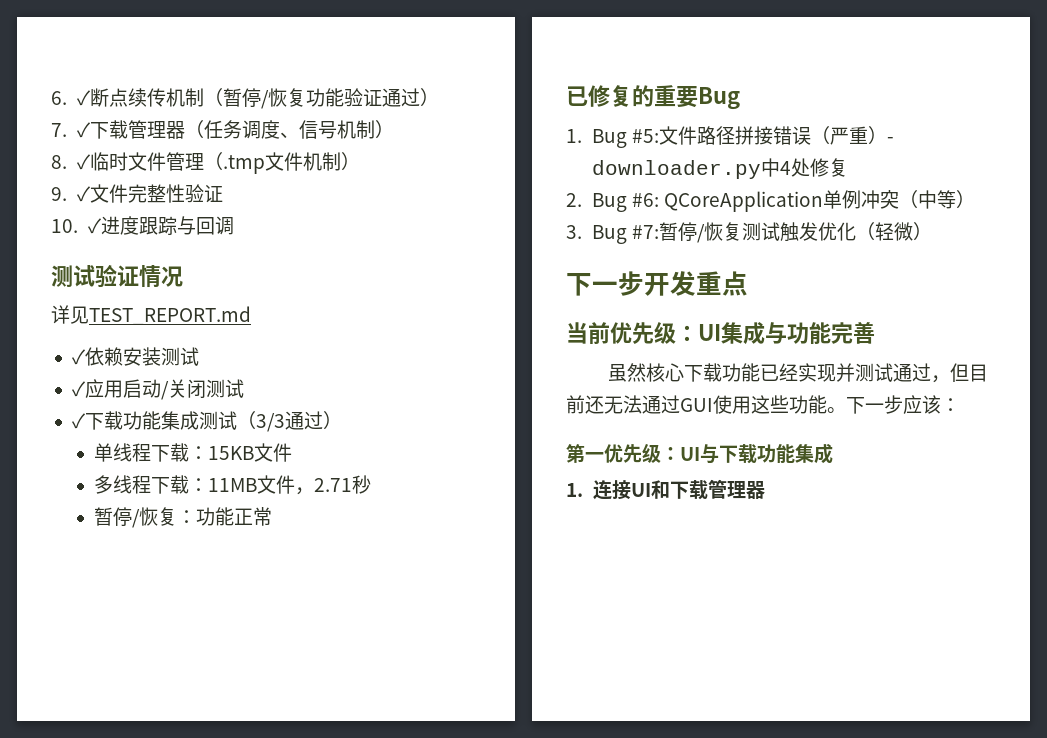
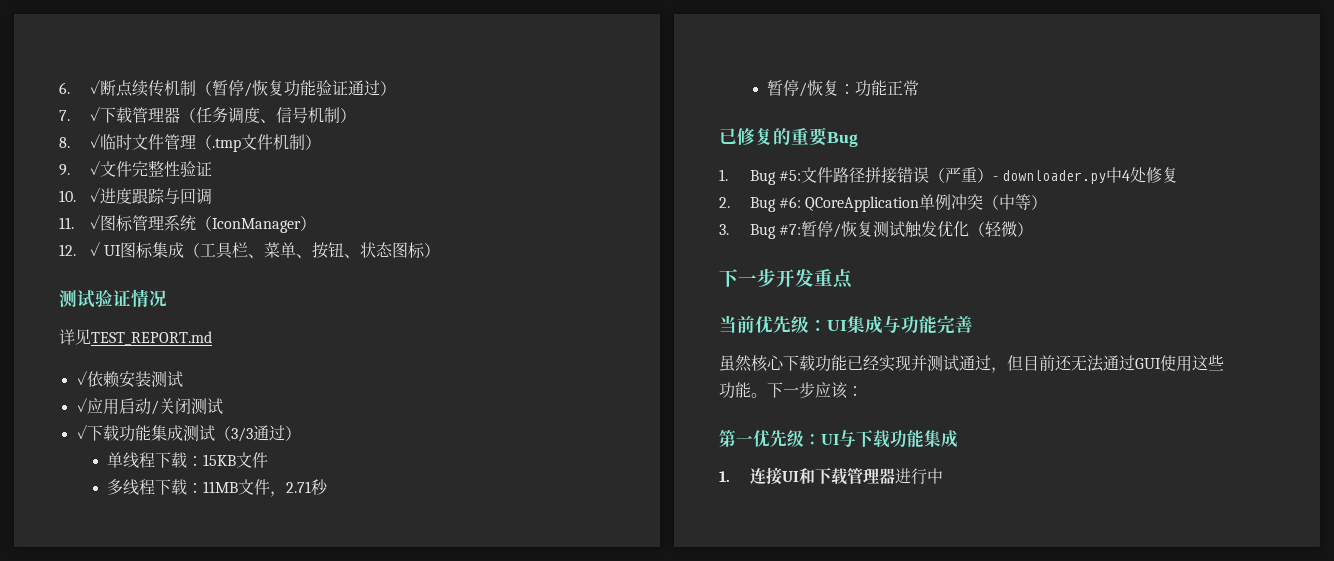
+ 11. ✓图标管理系统（IconManager）
+ 12. ✓ UI图标集成（工具栏、菜单、按钮、状态图标）
- 1.连接UI和下载管理器
+ 1.连接UI和下载管理器进行中

